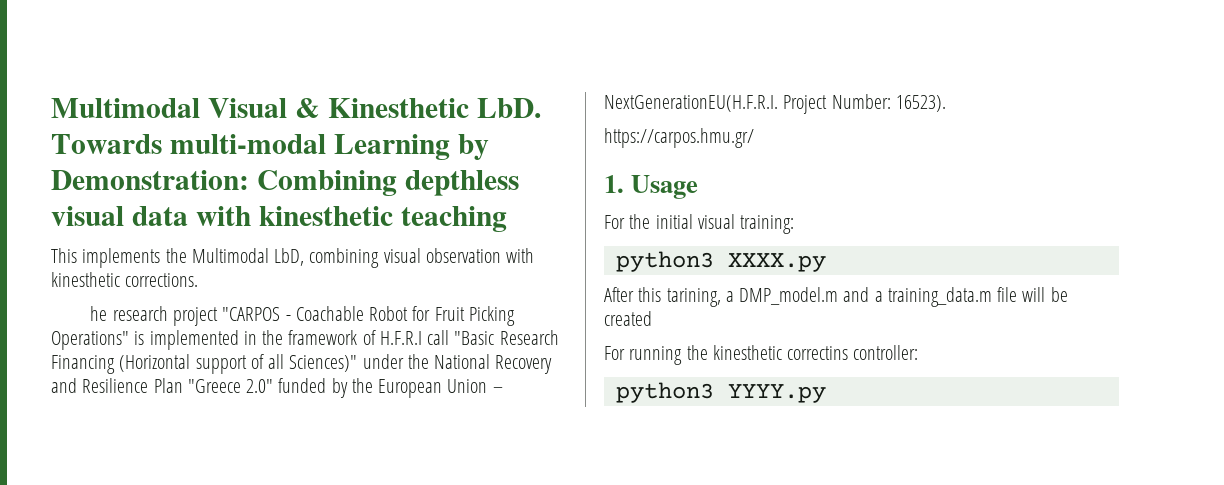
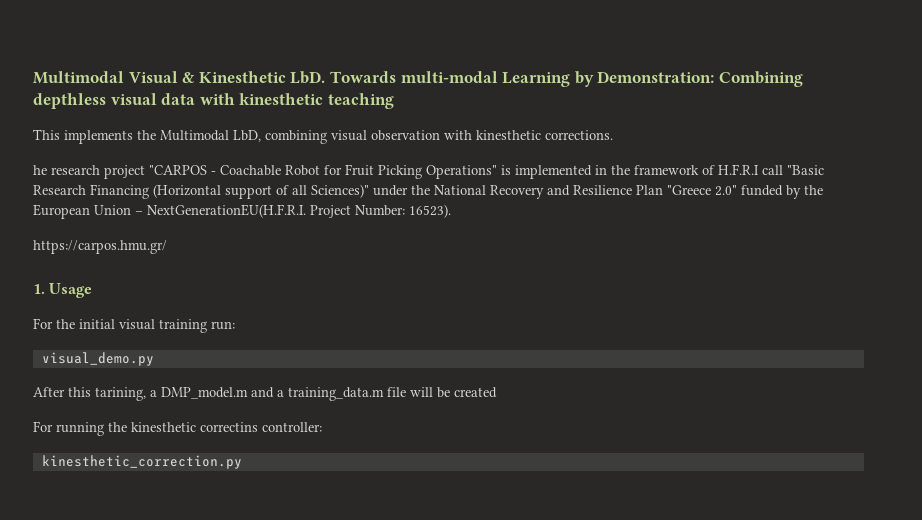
- For the initial visual training:
- python3 XXXX.py
+ For the initial visual training run:
+ visual_demo.py
- python3 YYYY.py
+ kinesthetic_correction.py

